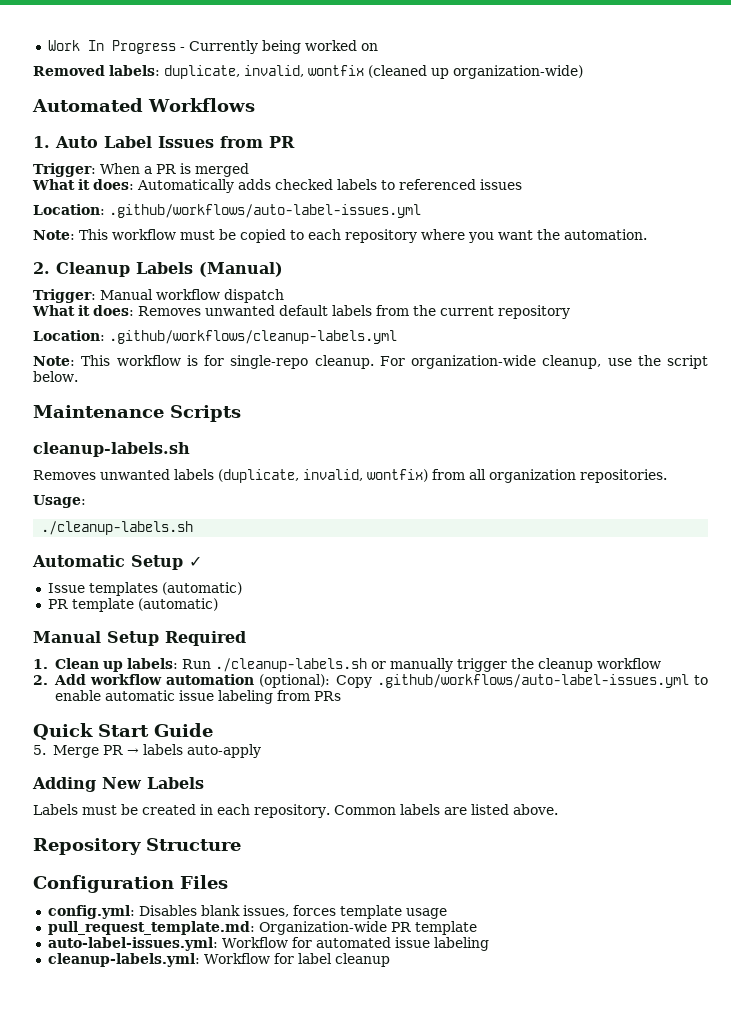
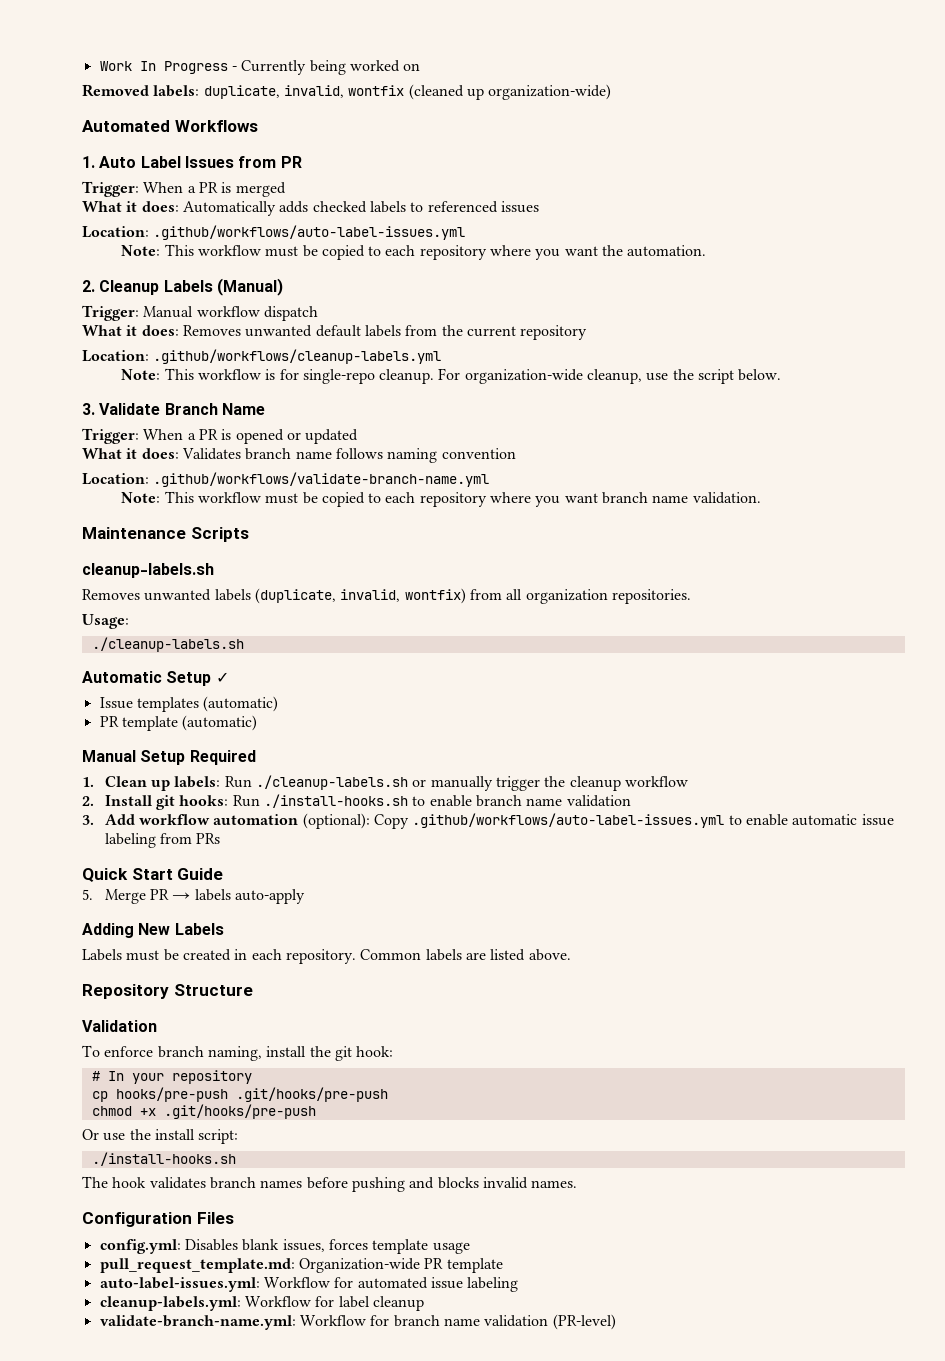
+ 3. Validate Branch Name
+ Trigger: When a PR is opened or updated
+ What it does: Validates branch name follows naming convention
+ Location: .github/workflows/validate-branch-name.yml
+ Note: This workflow must be copied to each repository where you want branch name validation.
- 2. Add workflow automation (optional): Copy .github/workflows/auto-label-issues.yml to enable automatic issue labeling from PRs
+ 2. Install git hooks: Run ./install-hooks.sh to enable branch name validation
+ 3. Add workflow automation (optional): Copy .github/workflows/auto-label-issues.yml to enable automatic issue labeling from PRs
+ Validation
+ To enforce branch naming, install the git hook:
+ # In your repository
+ cp hooks/pre-push .git/hooks/pre-push
+ chmod +x .git/hooks/pre-push
+ Or use the install script:
+ ./install-hooks.sh
+ The hook validates branch names before pushing and blocks invalid names.
+ validate-branch-name.yml: Workflow for branch name validation (PR-level)

